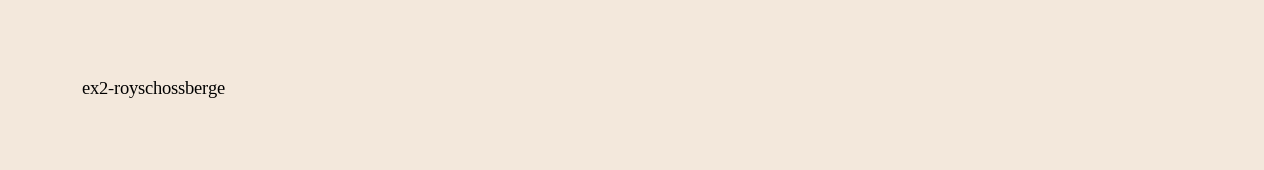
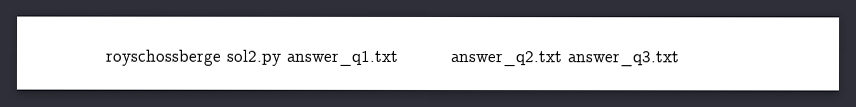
- ex2-royschossberge
+ royschossberge sol2.py answer_q1.txt answer_q2.txt answer_q3.txt

